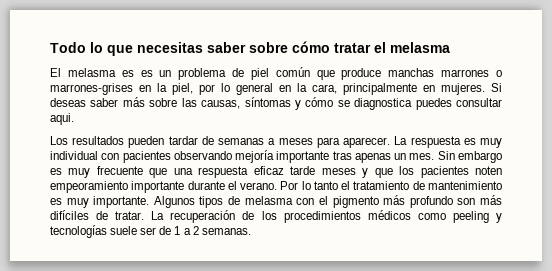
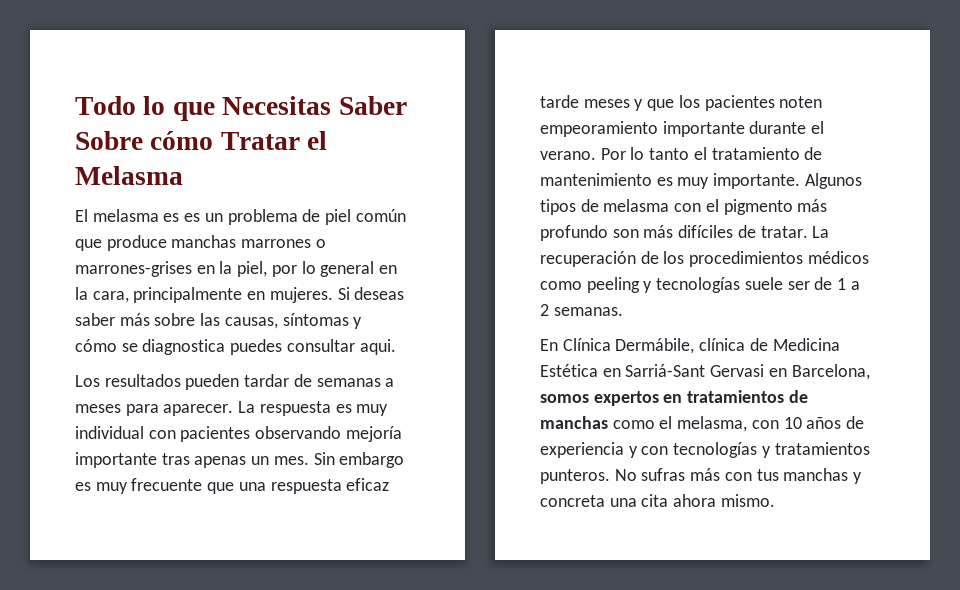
- Todo lo que necesitas saber sobre cómo tratar el melasma
+ Todo lo que Necesitas Saber Sobre cómo Tratar el Melasma
+ En Clínica Dermábile, clínica de Medicina Estética en Sarriá-Sant Gervasi en Barcelona, somos expertos en tratamientos de manchas como el melasma, con 10 años de experiencia y con tecnologías y tratamientos punteros. No sufras más con tus manchas y concreta una cita ahora mismo.

